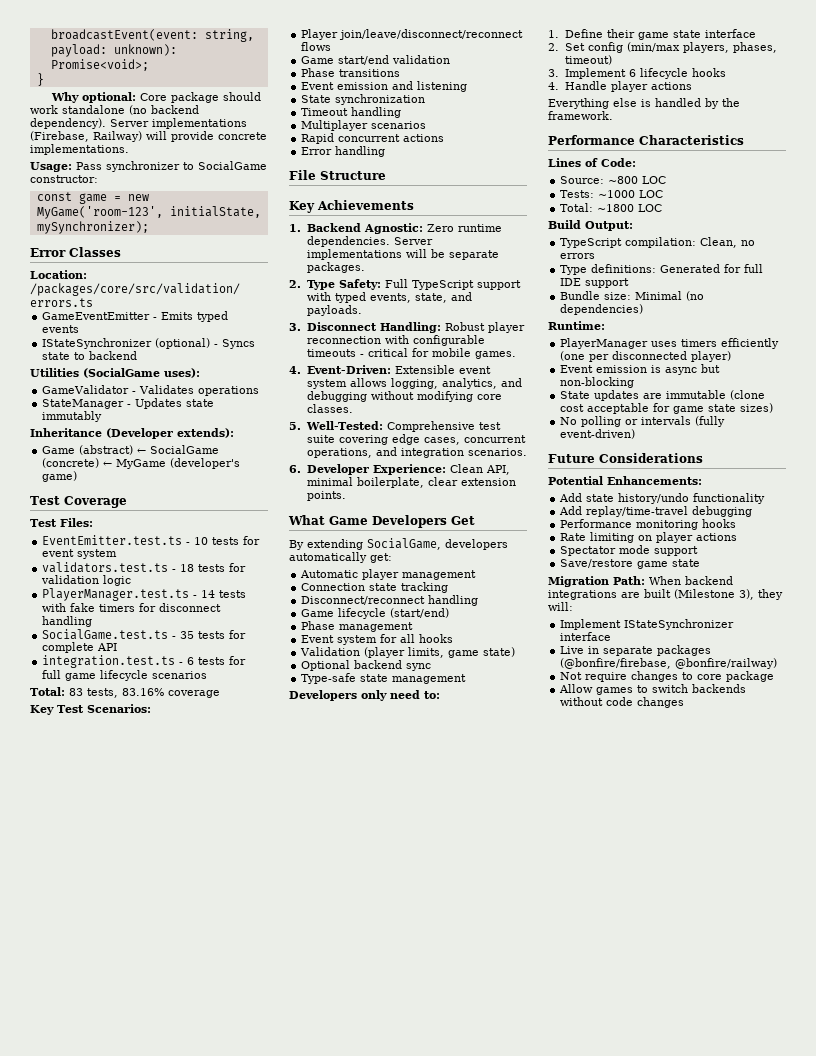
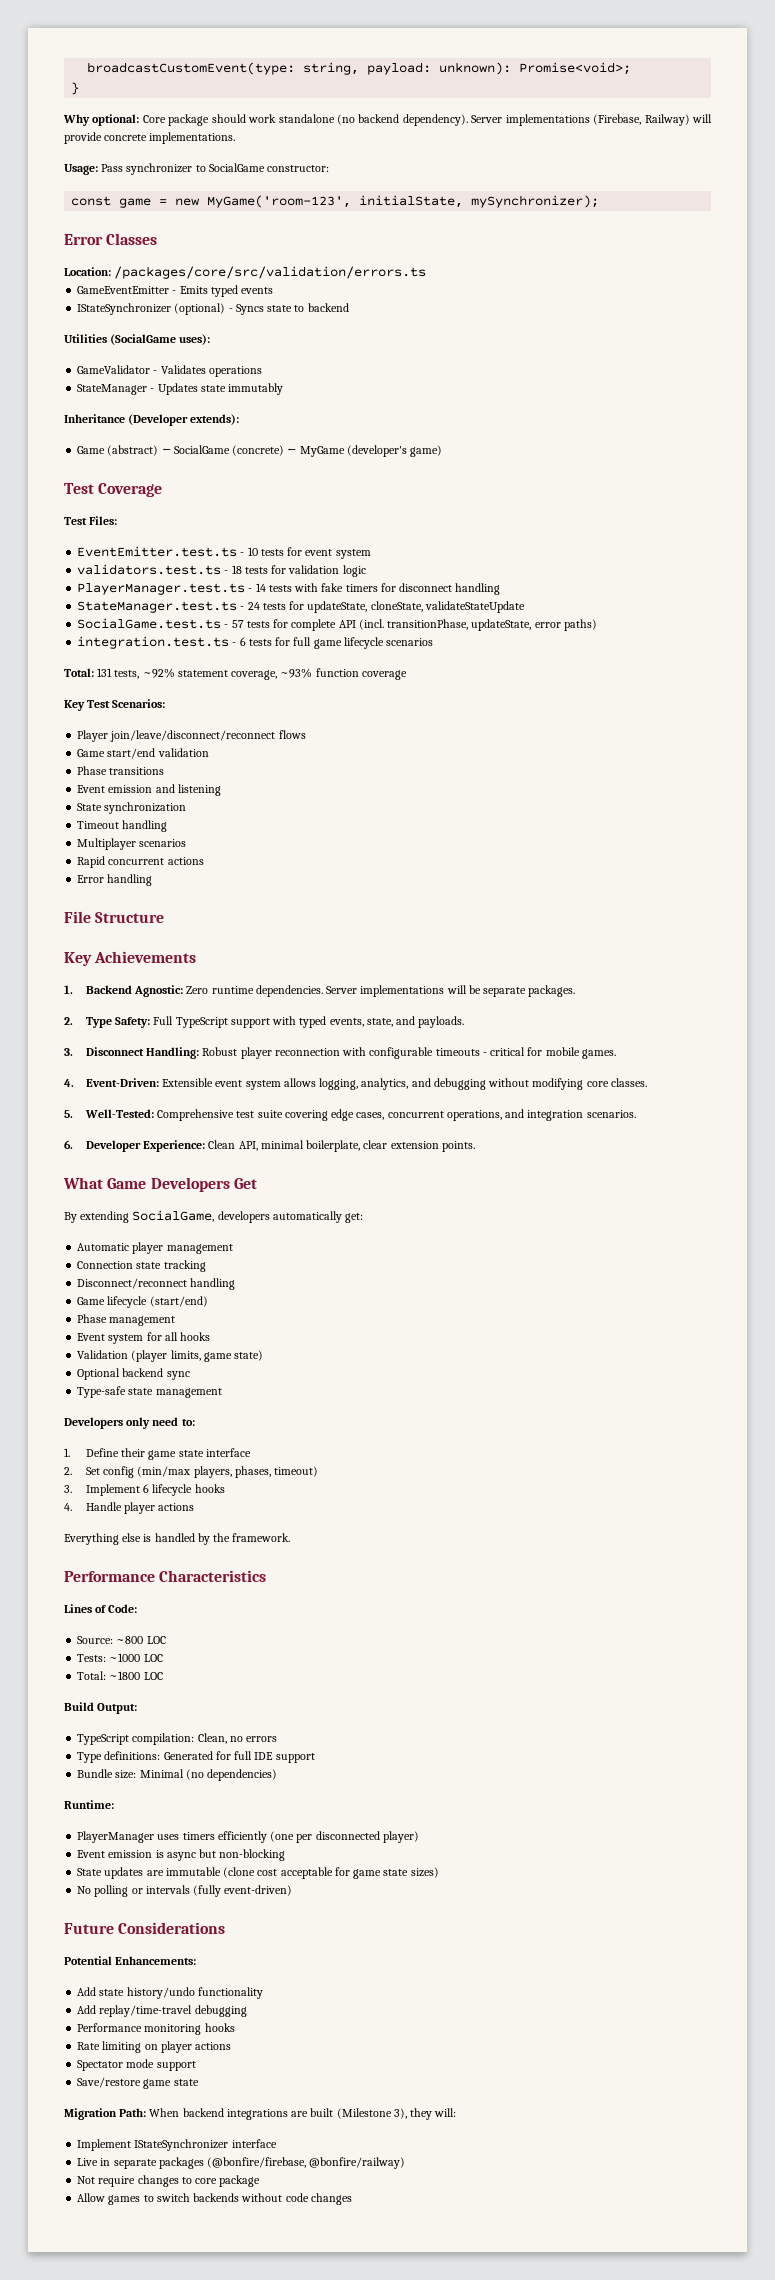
- broadcastEvent(event: string, payload: unknown): Promise<void>;
+ broadcastCustomEvent(type: string, payload: unknown): Promise<void>;
+ StateManager.test.ts - 24 tests for updateState, cloneState, validateStateUpdate
- SocialGame.test.ts - 35 tests for complete API
+ SocialGame.test.ts - 57 tests for complete API (incl. transitionPhase, updateState, error paths)
- Total: 83 tests, 83.16% coverage
+ Total: 131 tests, ~92% statement coverage, ~93% function coverage

